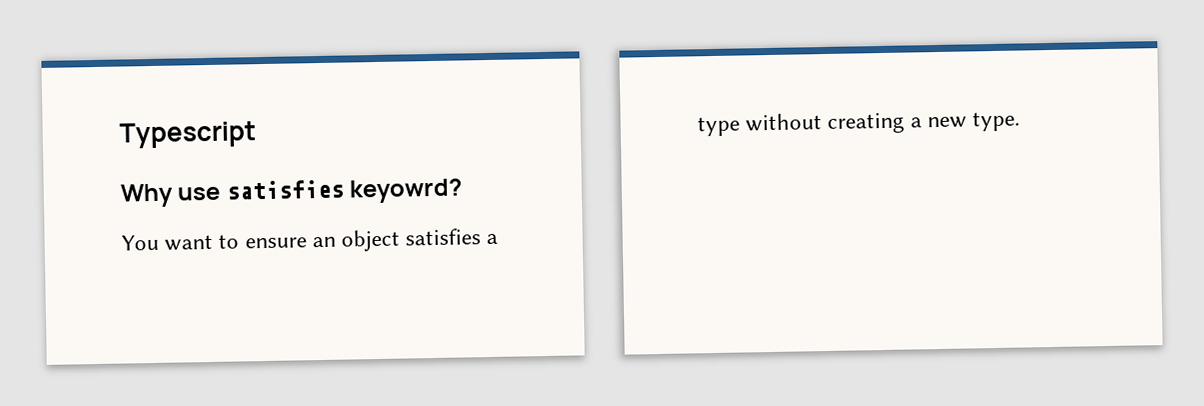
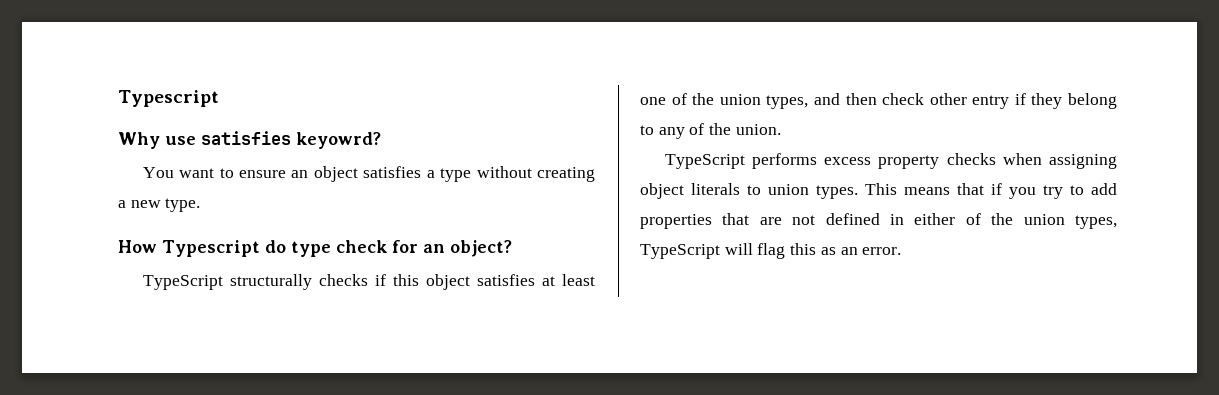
+ How Typescript do type check for an object?
+ TypeScript structurally checks if this object satisfies at least one of the union types, and then check other entry if they belong to any of the union.
+ TypeScript performs excess property checks when assigning object literals to union types. This means that if you try to add properties that are not defined in either of the union types, TypeScript will flag this as an error.

